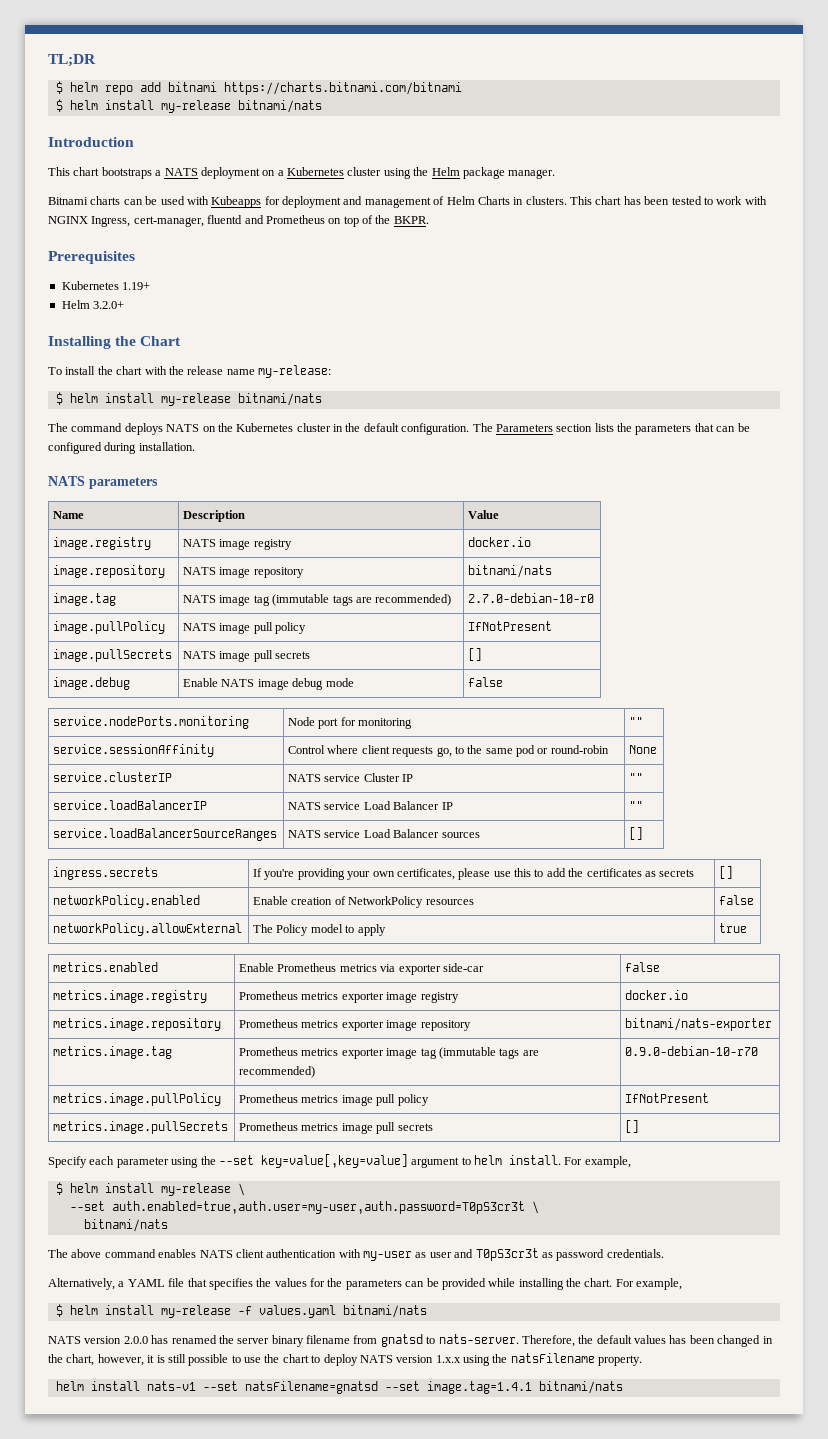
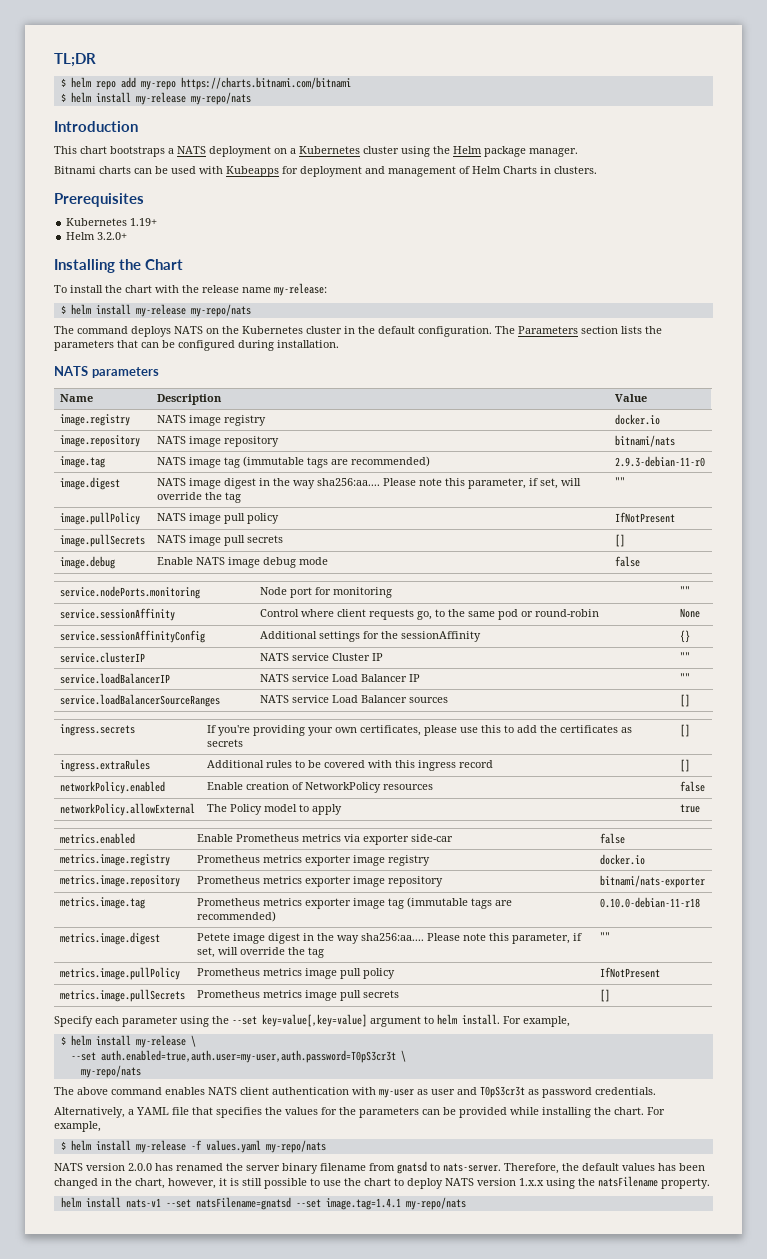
- $ helm repo add bitnami https://charts.bitnami.com/bitnami
- $ helm install my-release bitnami/nats
+ $ helm repo add my-repo https://charts.bitnami.com/bitnami
+ $ helm install my-release my-repo/nats
- This chart has been tested to work with NGINX Ingress, cert-manager, fluentd and Prometheus on top of the BKPR.
  To install the chart with the release name my-release:
- $ helm install my-release bitnami/nats
+ $ helm install my-release my-repo/nats
- image.tag | NATS image tag (immutable tags are recommended) | 2.7.0-debian-10-r0
+ image.tag | NATS image tag (immutable tags are recommended) | 2.9.3-debian-11-r0
+ image.digest | NATS image digest in the way sha256:aa.... Please note this parameter, if set, will override the tag | ""
+ service.sessionAffinityConfig | Additional settings for the sessionAffinity | {}
+ ingress.extraRules | Additional rules to be covered with this ingress record | []
- metrics.image.tag | Prometheus metrics exporter image tag (immutable tags are recommended) | 0.9.0-debian-10-r70
+ metrics.image.tag | Prometheus metrics exporter image tag (immutable tags are recommended) | 0.10.0-debian-11-r18
+ metrics.image.digest | Petete image digest in the way sha256:aa.... Please note this parameter, if set, will override the tag | ""
  --set auth.enabled=true,auth.user=my-user,auth.password=T0pS3cr3t \
- bitnami/nats
+ my-repo/nats
- $ helm install my-release -f values.yaml bitnami/nats
+ $ helm install my-release -f values.yaml my-repo/nats
- helm install nats-v1 --set natsFilename=gnatsd --set image.tag=1.4.1 bitnami/nats
+ helm install nats-v1 --set natsFilename=gnatsd --set image.tag=1.4.1 my-repo/nats

